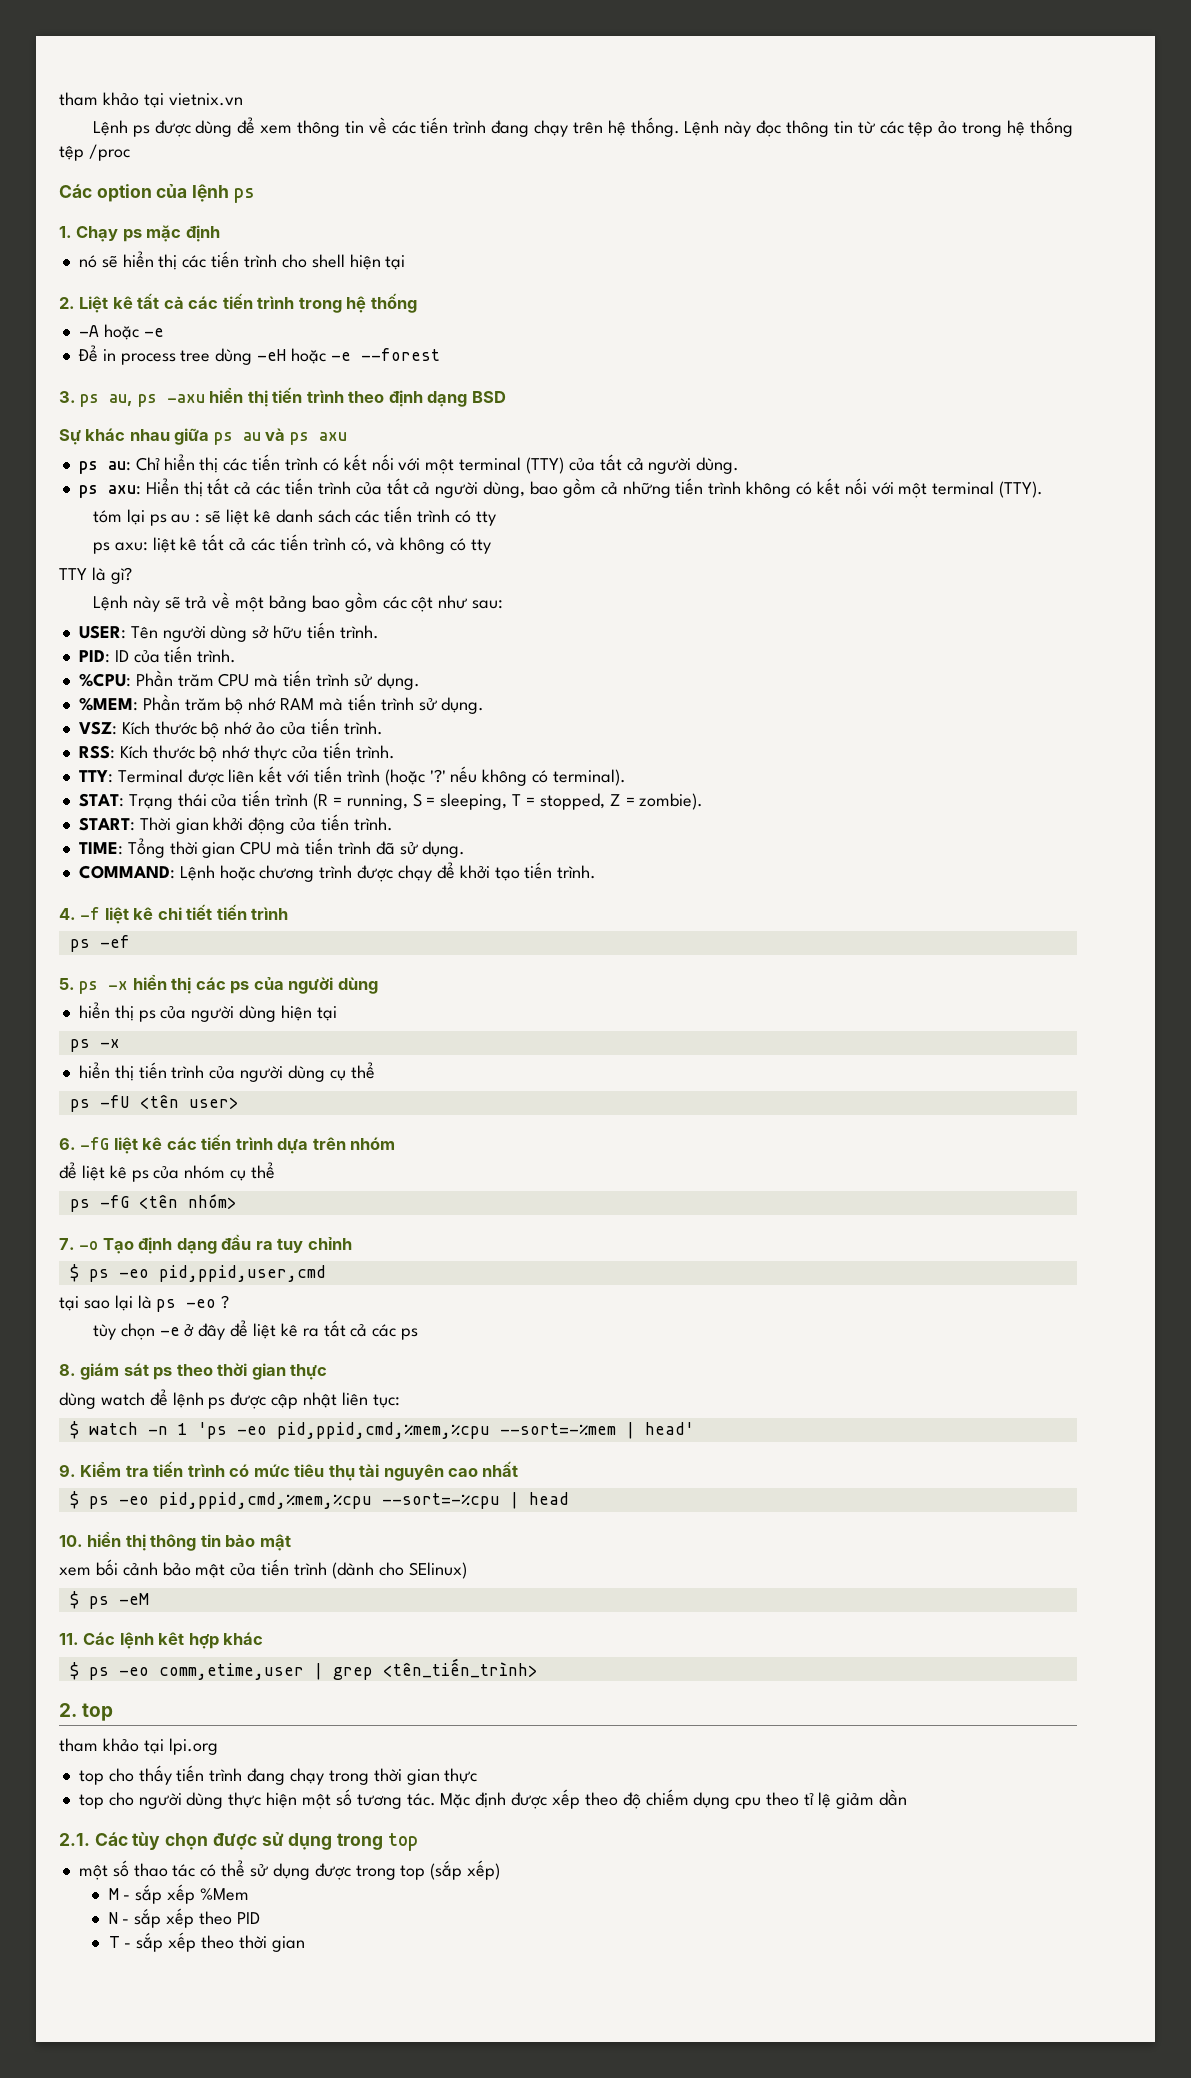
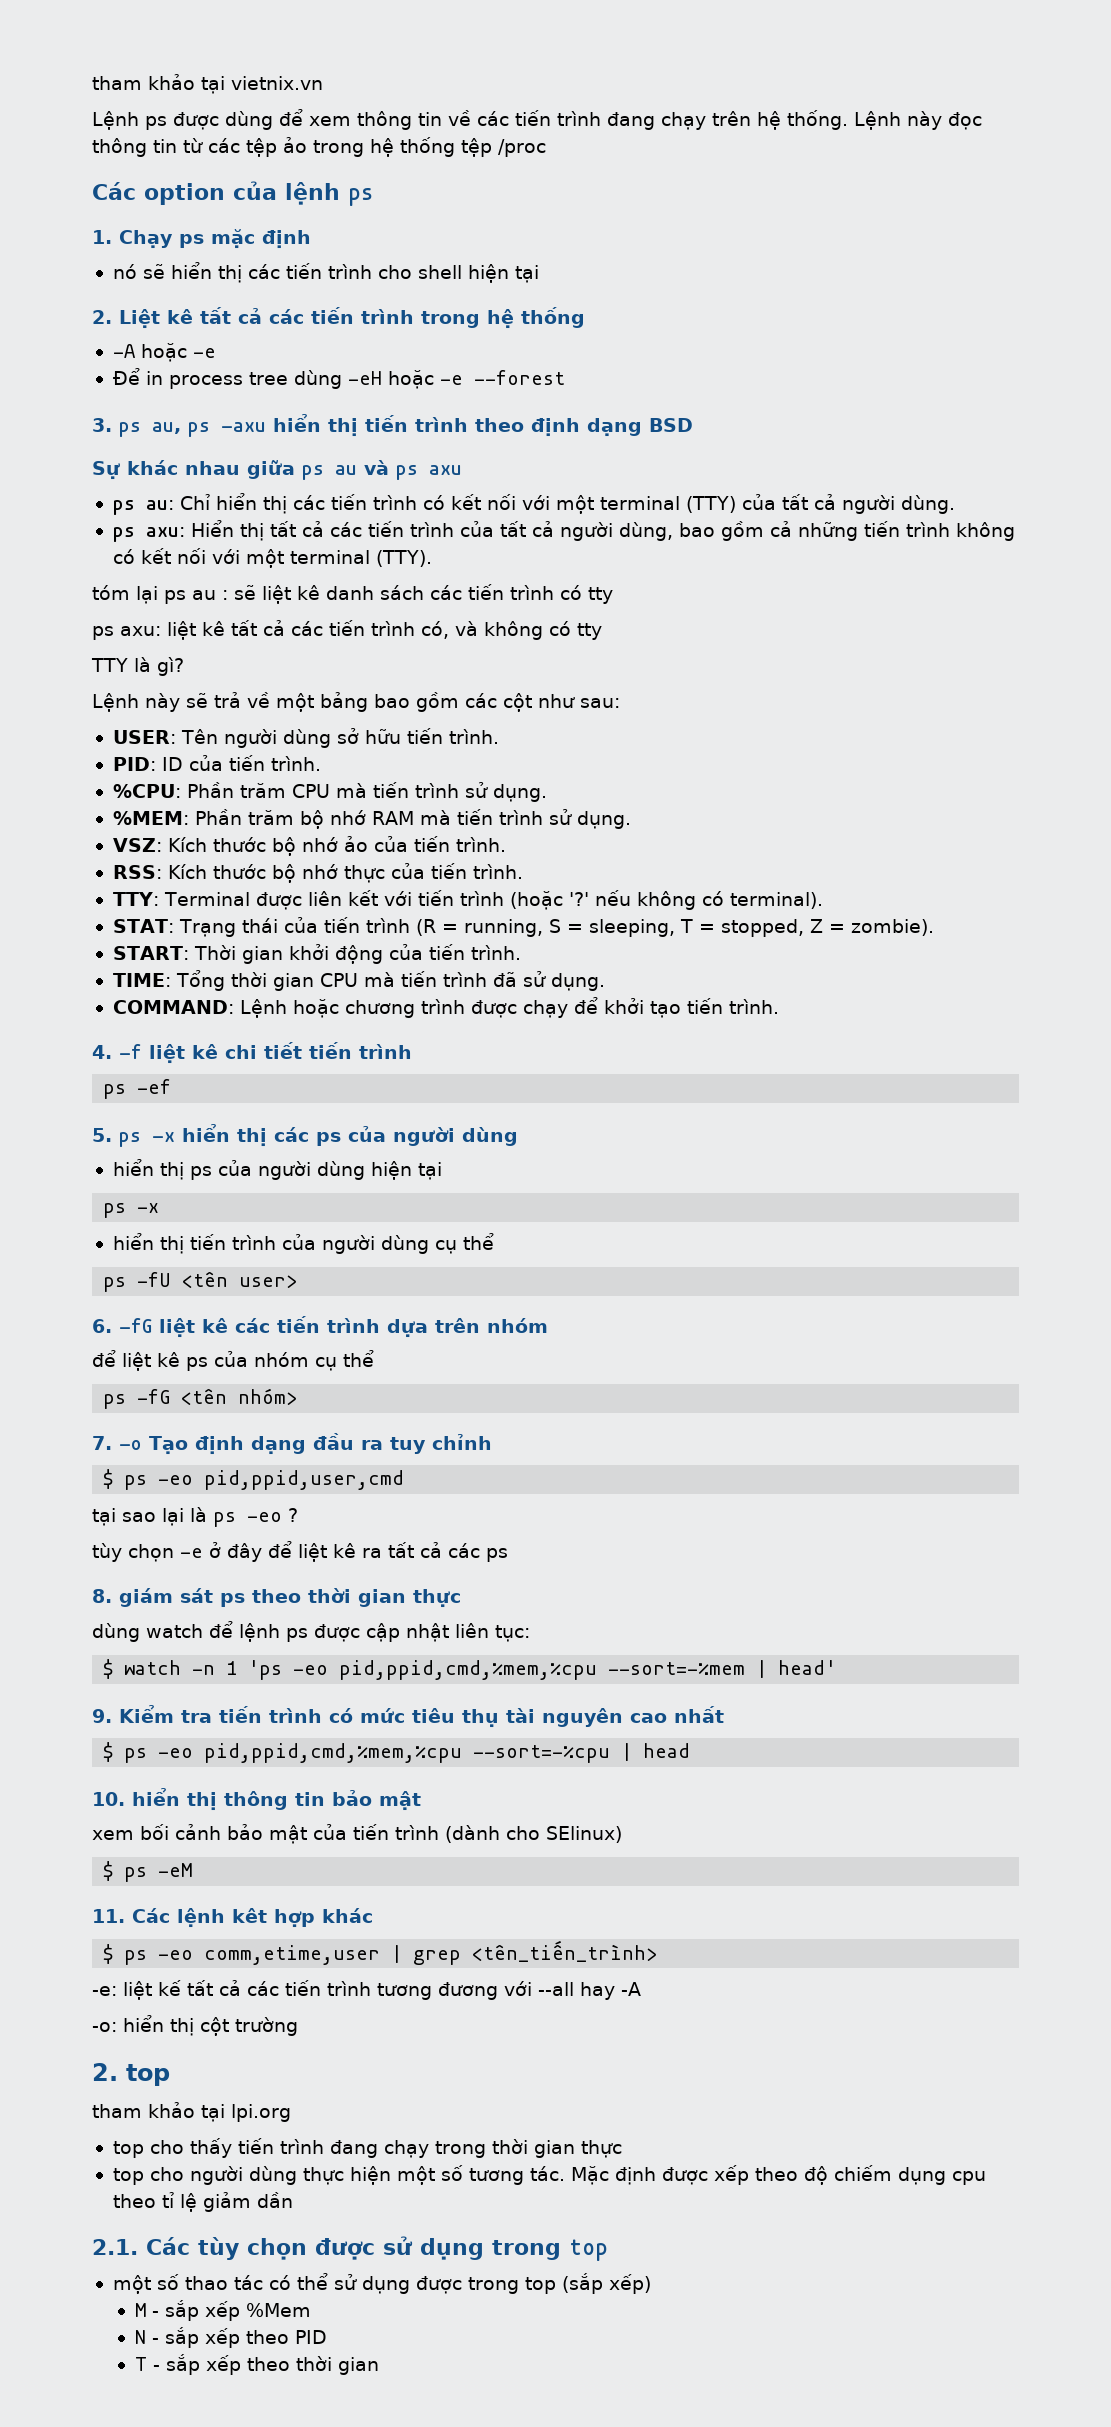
+ -e: liệt kế tất cả các tiến trình tương đương với --all hay -A
+ -o: hiển thị cột trường

